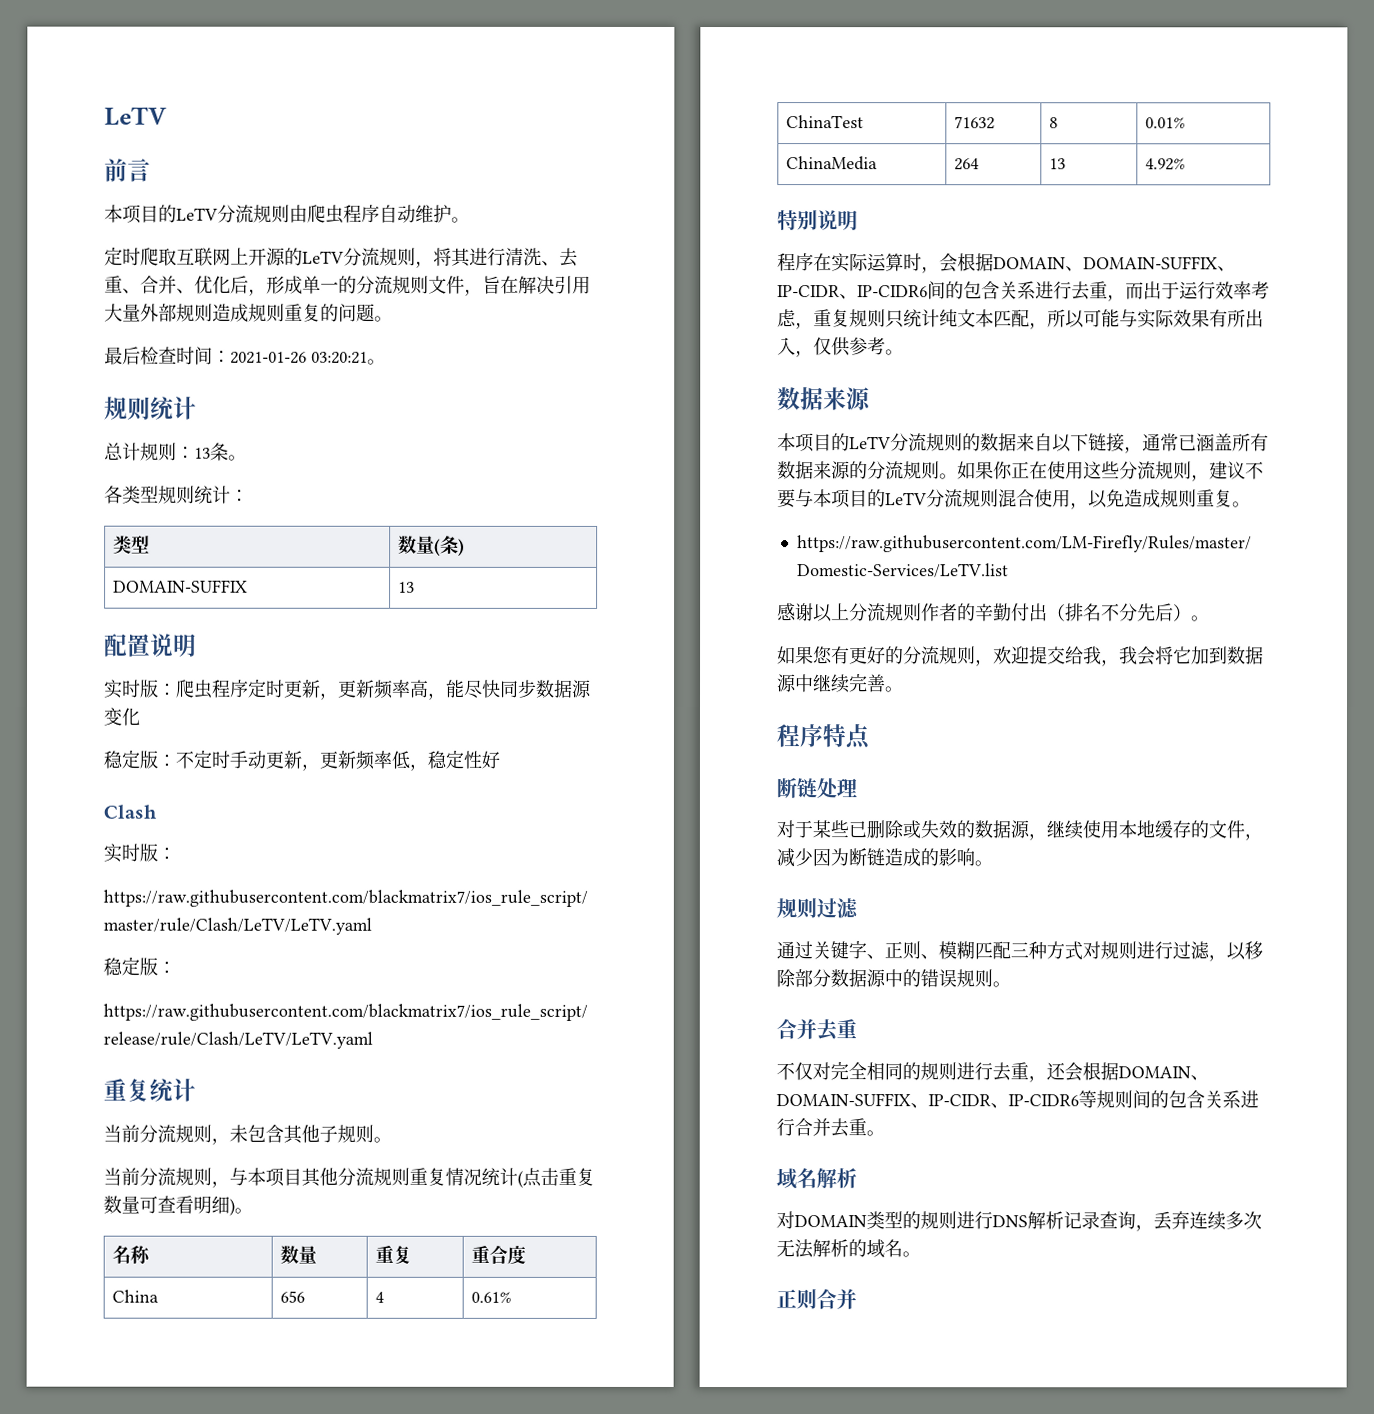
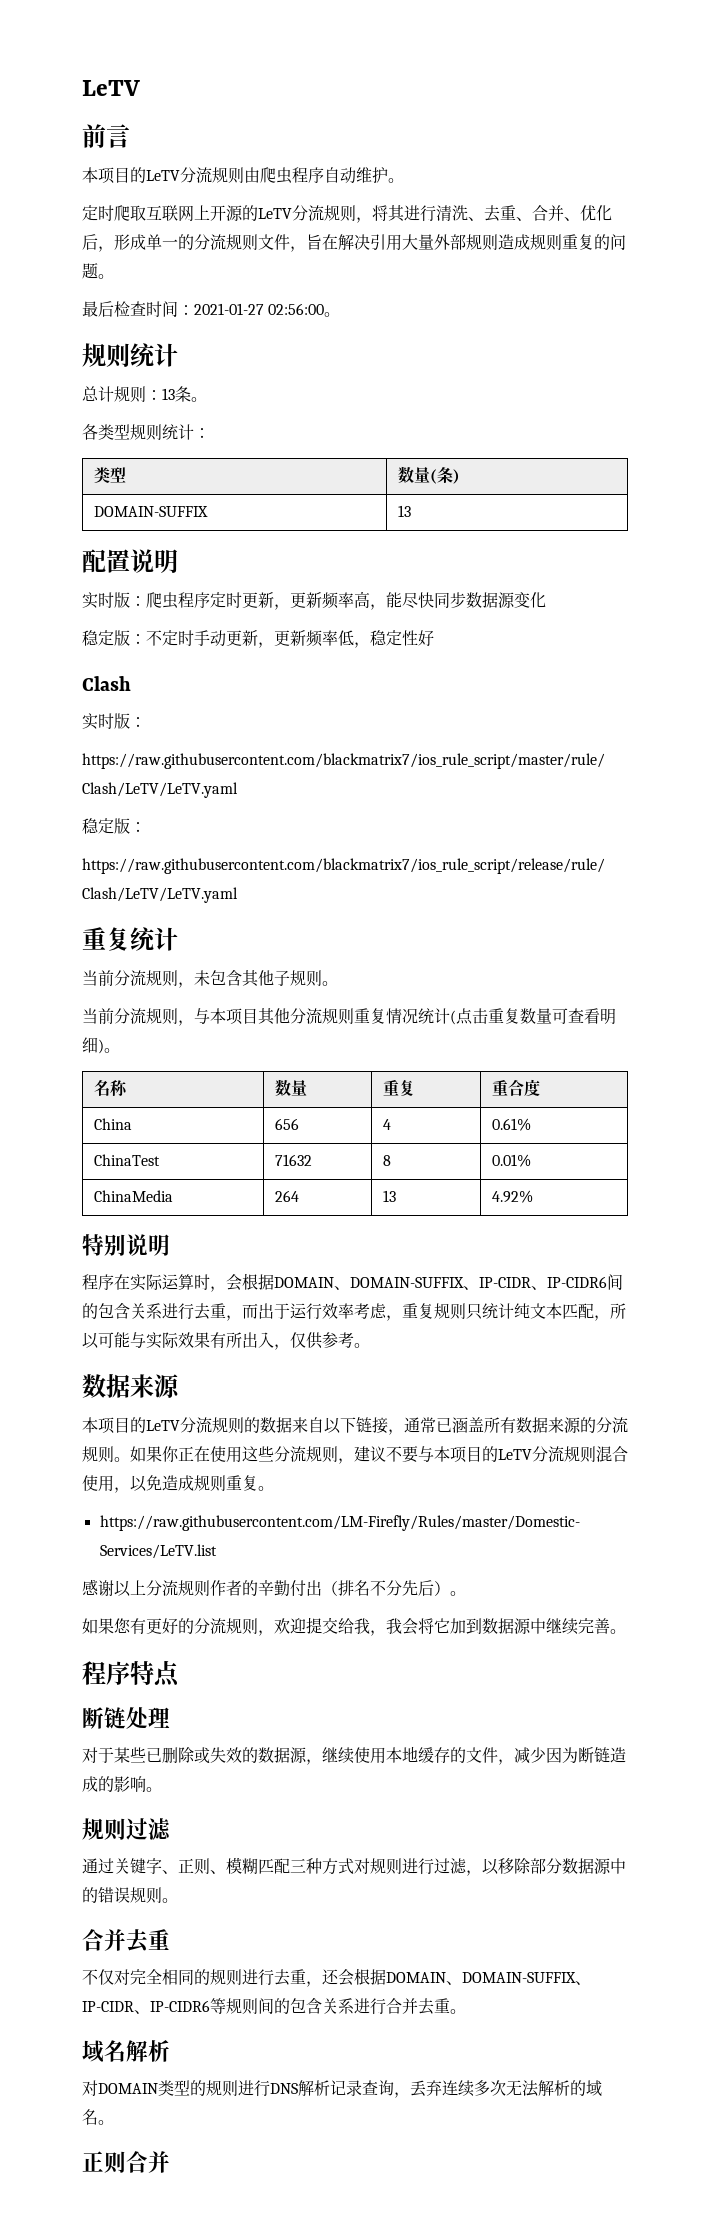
- 最后检查时间：2021-01-26 03:20:21。
+ 最后检查时间：2021-01-27 02:56:00。

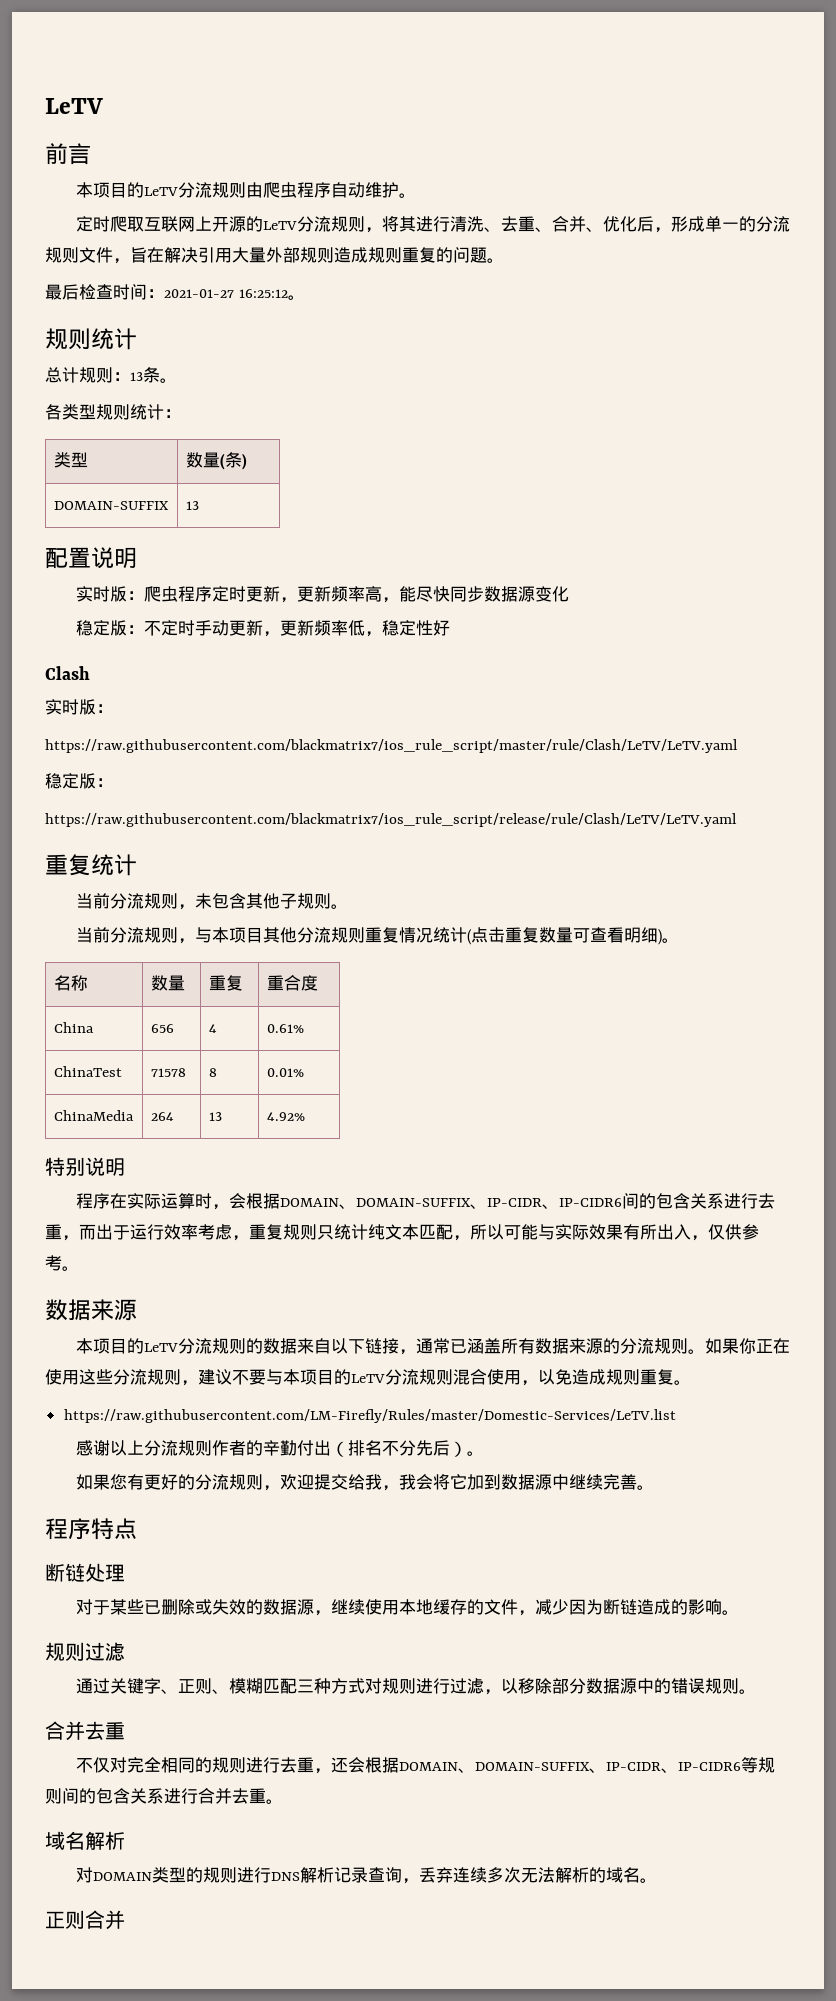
- 最后检查时间：2021-01-27 02:56:00。
+ 最后检查时间：2021-01-27 16:25:12。
- ChinaTest | 71632 | 8 | 0.01%
+ ChinaTest | 71578 | 8 | 0.01%

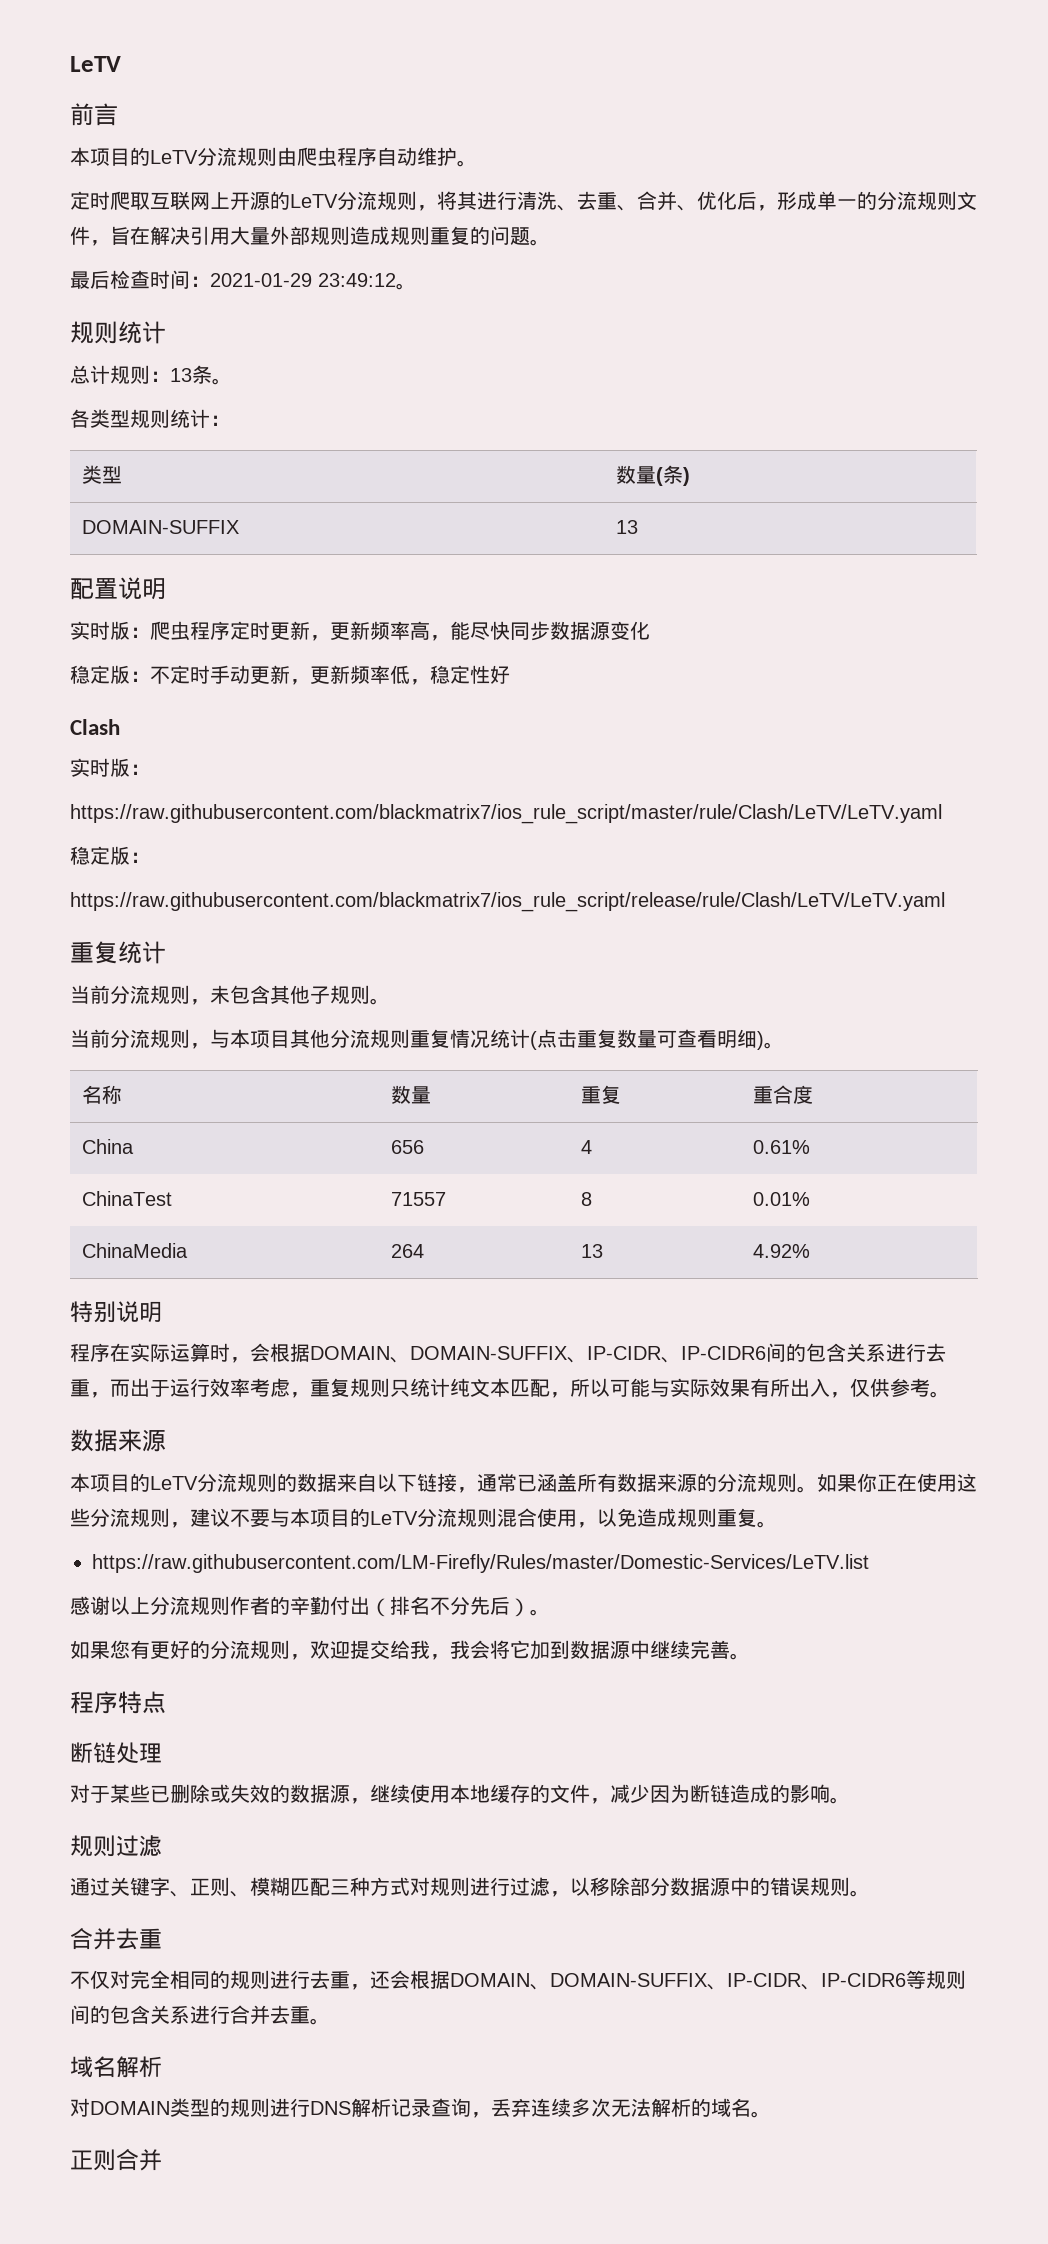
- 最后检查时间：2021-01-27 16:25:12。
+ 最后检查时间：2021-01-29 23:49:12。
- ChinaTest | 71578 | 8 | 0.01%
+ ChinaTest | 71557 | 8 | 0.01%

